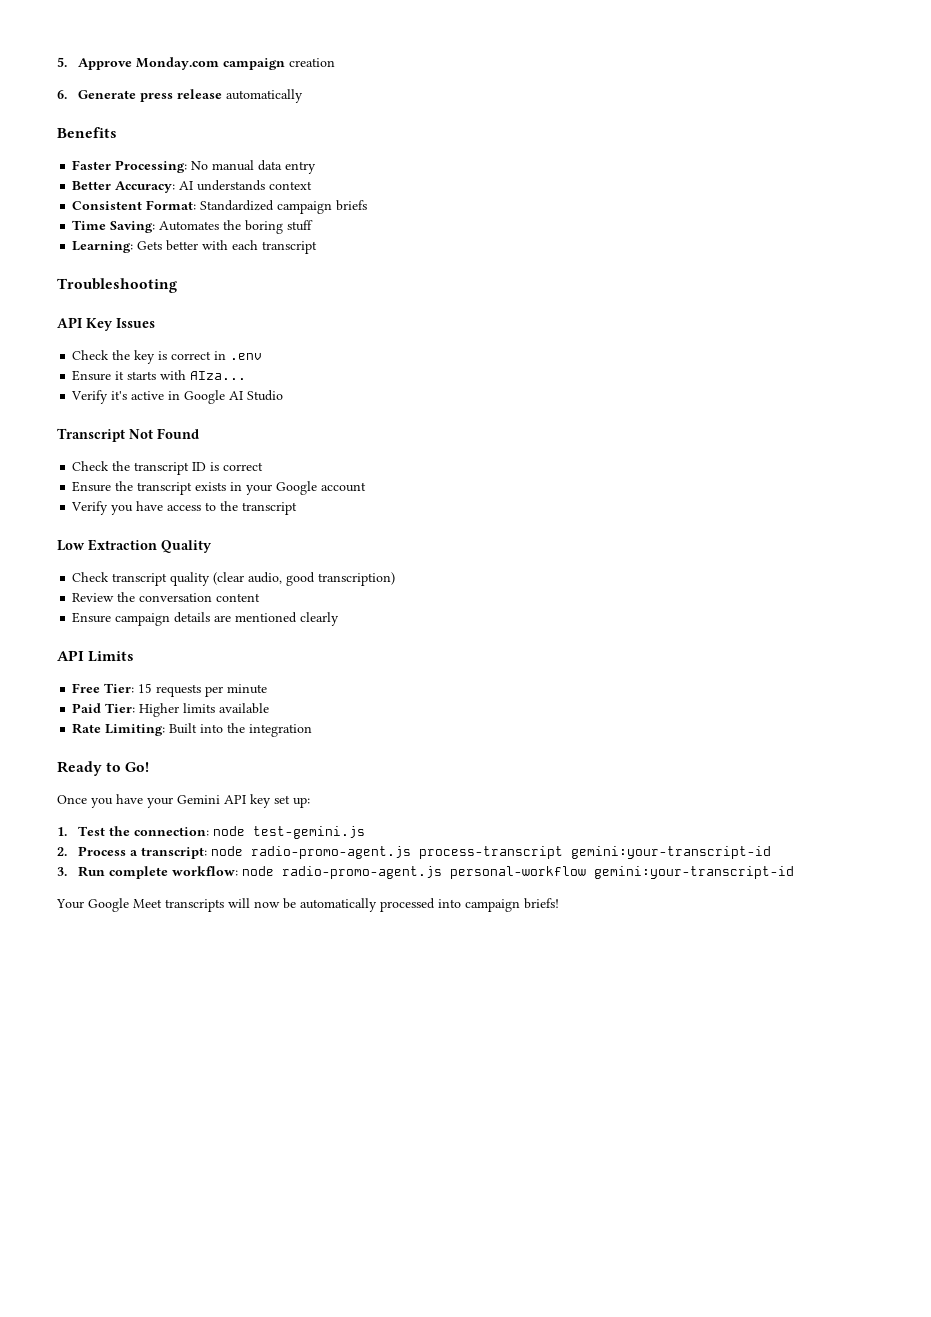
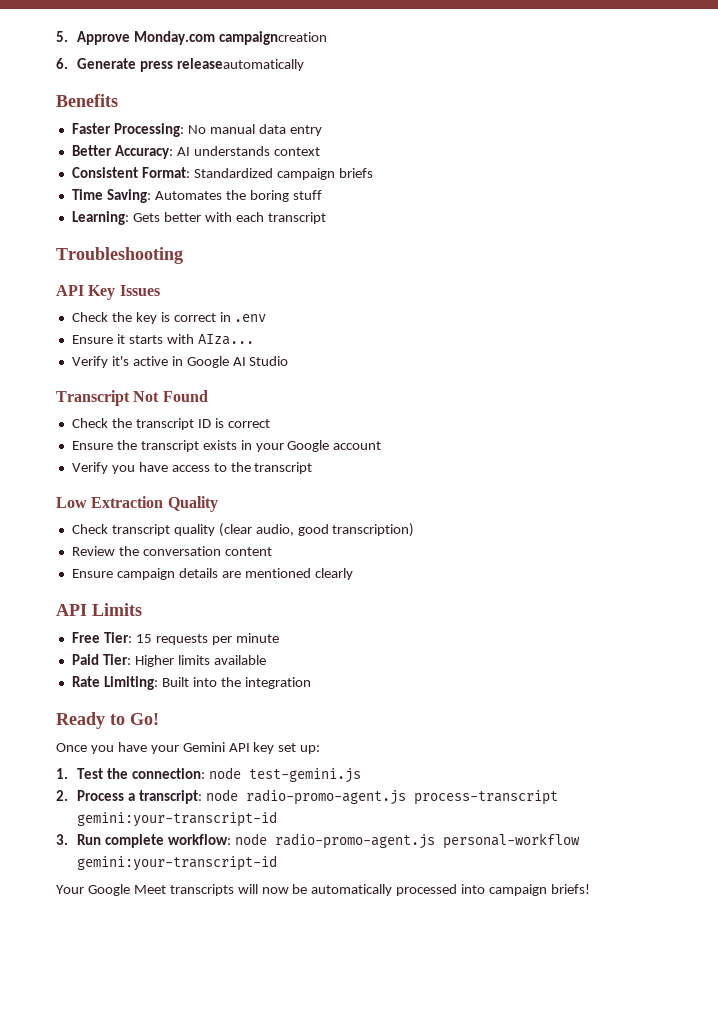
- 5. Approve Monday.com campaign creation
+ 5. Approve Monday.com campaigncreation
- 6. Generate press release automatically
+ 6. Generate press releaseautomatically

